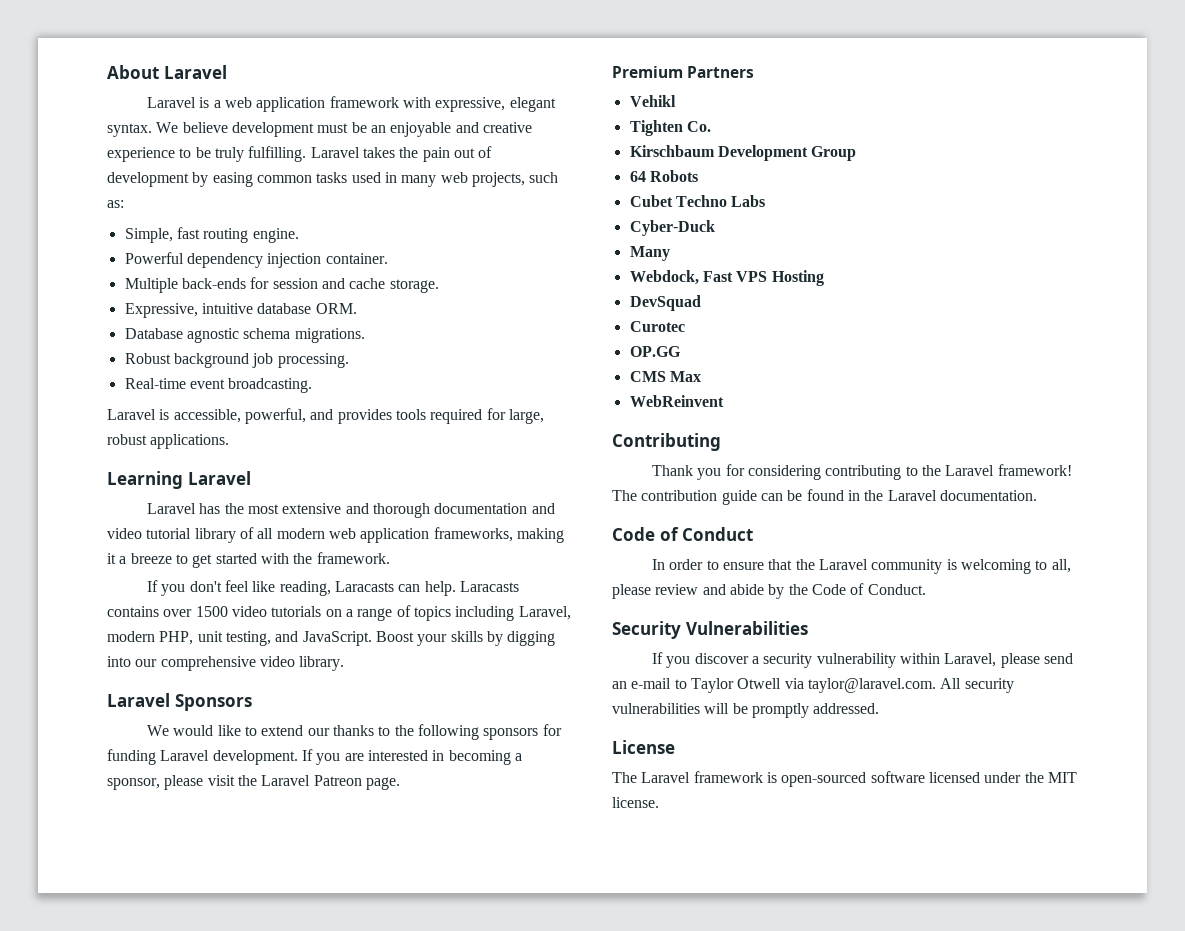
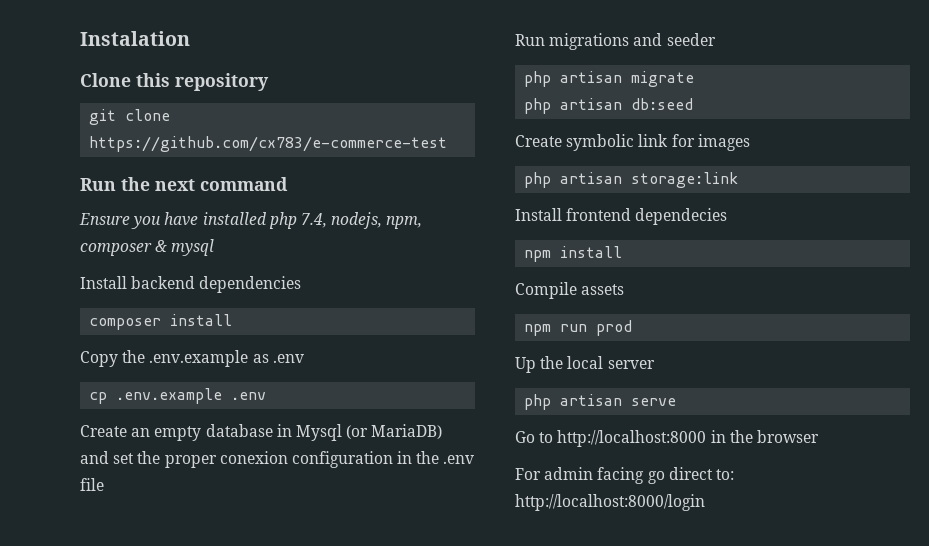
- About Laravel
- Laravel is a web application framework with expressive, elegant syntax. We believe development must be an enjoyable and creative experience to be truly fulfilling. Laravel takes the pain out of development by easing common tasks used in many web projects, such as:
- Simple, fast routing engine.
- Powerful dependency injection container.
- Multiple back-ends for session and cache storage.
- Expressive, intuitive database ORM.
- Database agnostic schema migrations.
- Robust background job processing.
- Real-time event broadcasting.
- Laravel is accessible, powerful, and provides tools required for large, robust applications.
- Learning Laravel
- Laravel has the most extensive and thorough documentation and video tutorial library of all modern web application frameworks, making it a breeze to get started with the framework.
- If you don't feel like reading, Laracasts can help. Laracasts contains over 1500 video tutorials on a range of topics including Laravel, modern PHP, unit testing, and JavaScript. Boost your skills by digging into our comprehensive video library.
- Laravel Sponsors
- We would like to extend our thanks to the following sponsors for funding Laravel development. If you are interested in becoming a sponsor, please visit the Laravel Patreon page.
- Premium Partners
- Vehikl
- Tighten Co.
- Kirschbaum Development Group
- 64 Robots
- Cubet Techno Labs
- Cyber-Duck
- Many
- Webdock, Fast VPS Hosting
- DevSquad
- Curotec
- OP.GG
- CMS Max
- WebReinvent
- Contributing
- Thank you for considering contributing to the Laravel framework! The contribution guide can be found in the Laravel documentation.
- Code of Conduct
- In order to ensure that the Laravel community is welcoming to all, please review and abide by the Code of Conduct.
- Security Vulnerabilities
- If you discover a security vulnerability within Laravel, please send an e-mail to Taylor Otwell via taylor@laravel.com. All security vulnerabilities will be promptly addressed.
- License
- The Laravel framework is open-sourced software licensed under the MIT license.
+ Instalation
+ Clone this repository
+ git clone https://github.com/cx783/e-commerce-test
+ Run the next command
+ Ensure you have installed php 7.4, nodejs, npm, composer & mysql
+ Install backend dependencies
+ composer install
+ Copy the .env.example as .env
+ cp .env.example .env
+ Create an empty database in Mysql (or MariaDB) and set the proper conexion configuration in the .env file
+ Run migrations and seeder
+ php artisan migrate
+ php artisan db:seed
+ Create symbolic link for images
+ php artisan storage:link
+ Install frontend dependecies
+ npm install
+ Compile assets
+ npm run prod
+ Up the local server
+ php artisan serve
+ Go to http://localhost:8000 in the browser
+ For admin facing go direct to: http://localhost:8000/login

